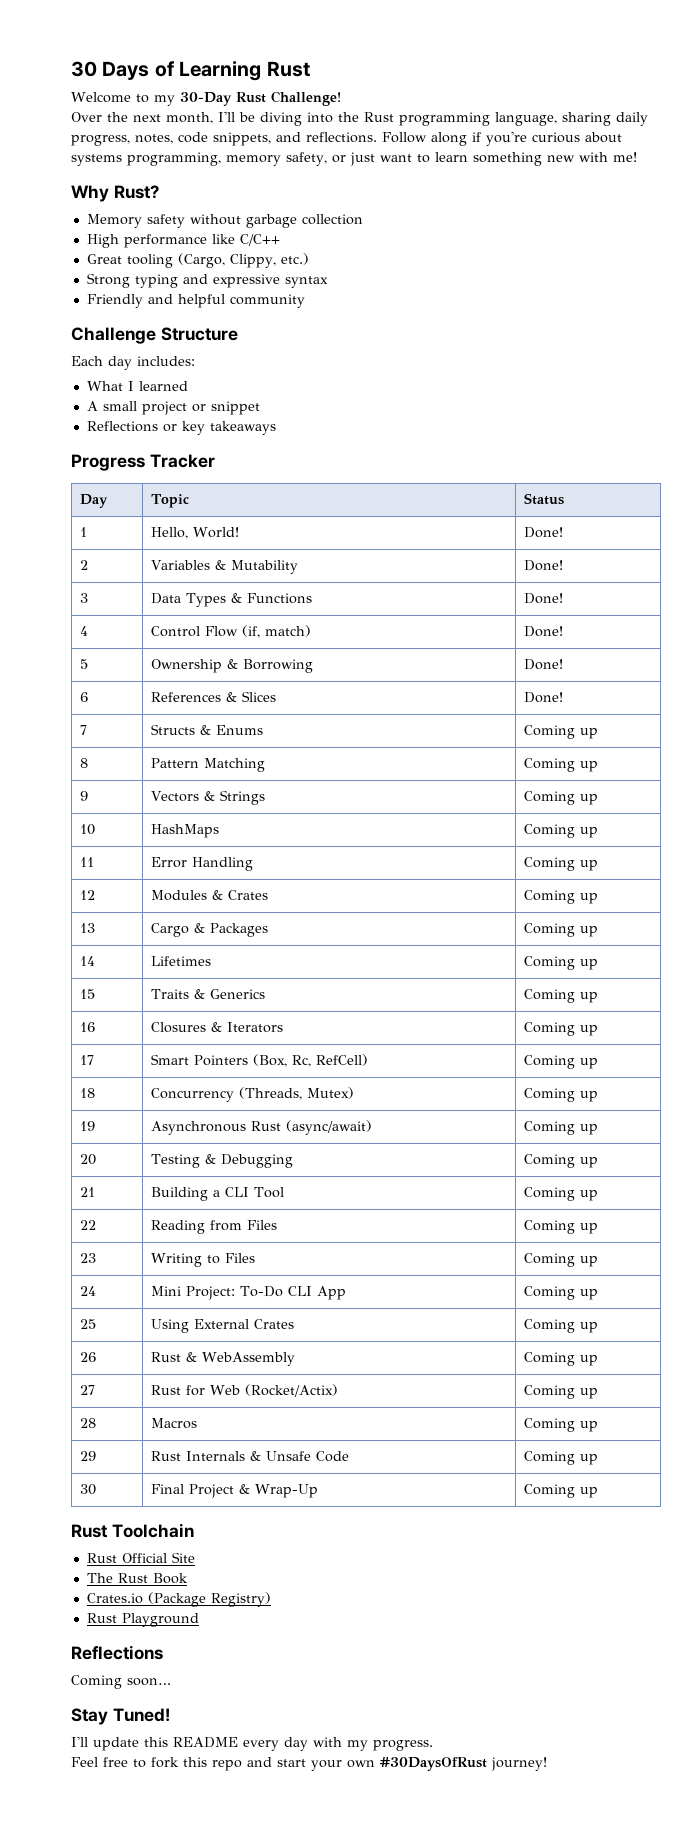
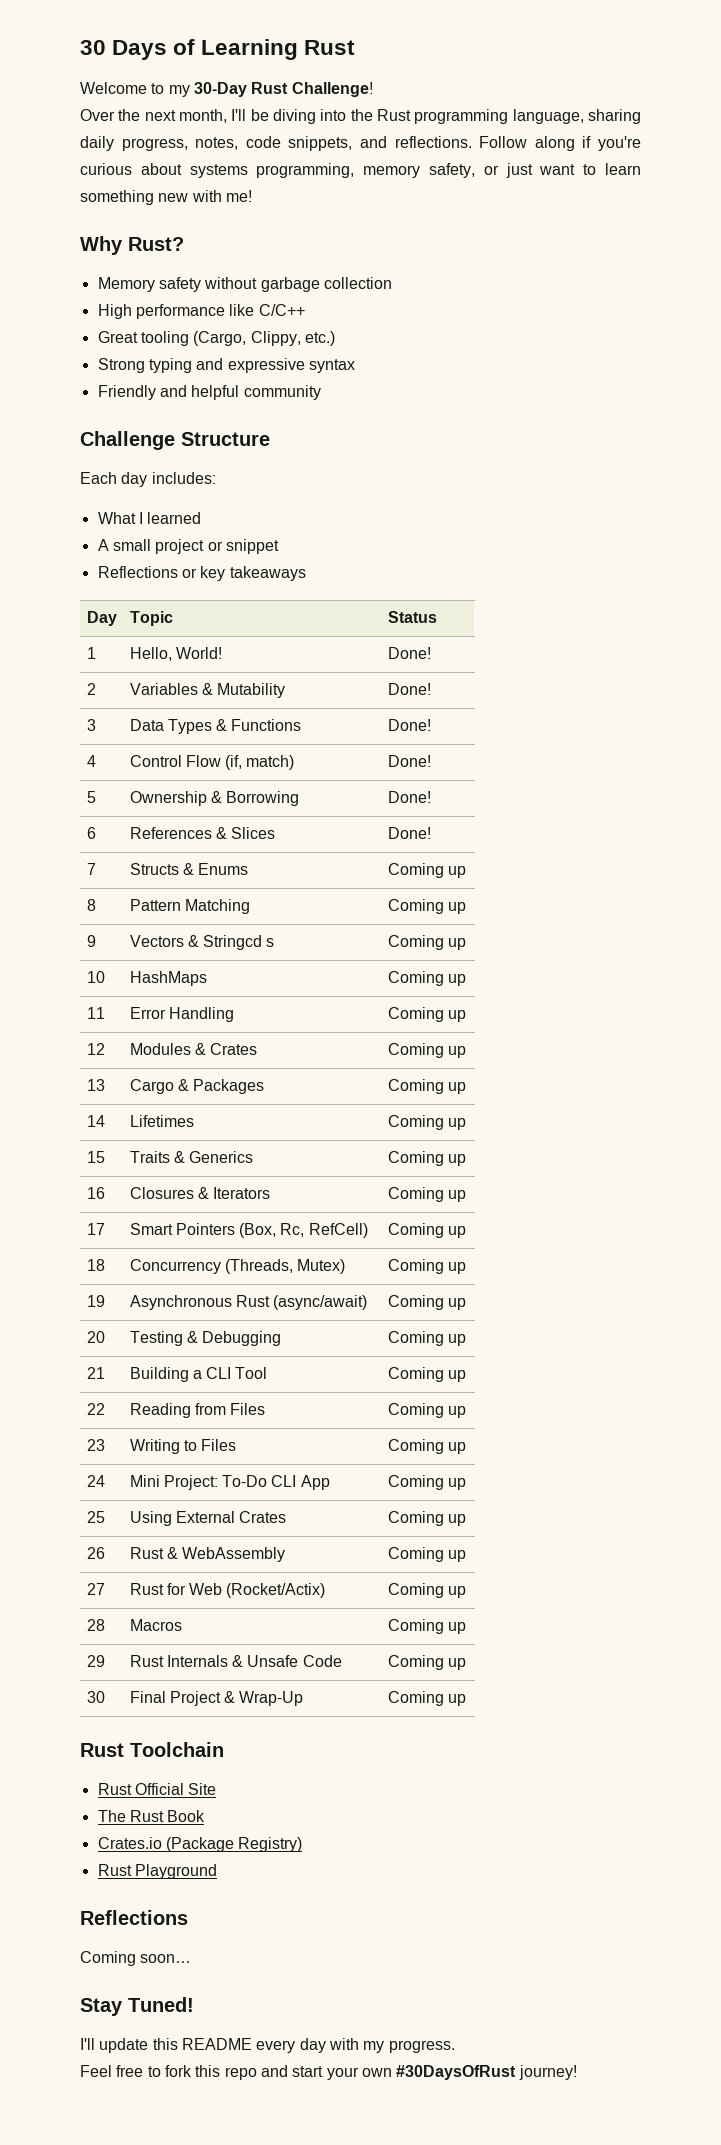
- Progress Tracker
- 9 | Vectors & Strings | Coming up
+ 9 | Vectors & Stringcd s | Coming up

